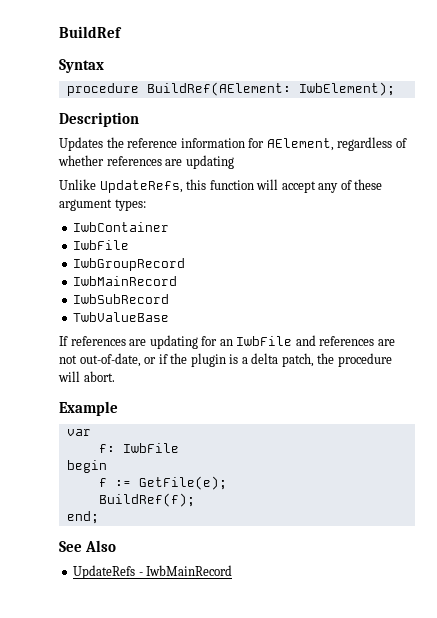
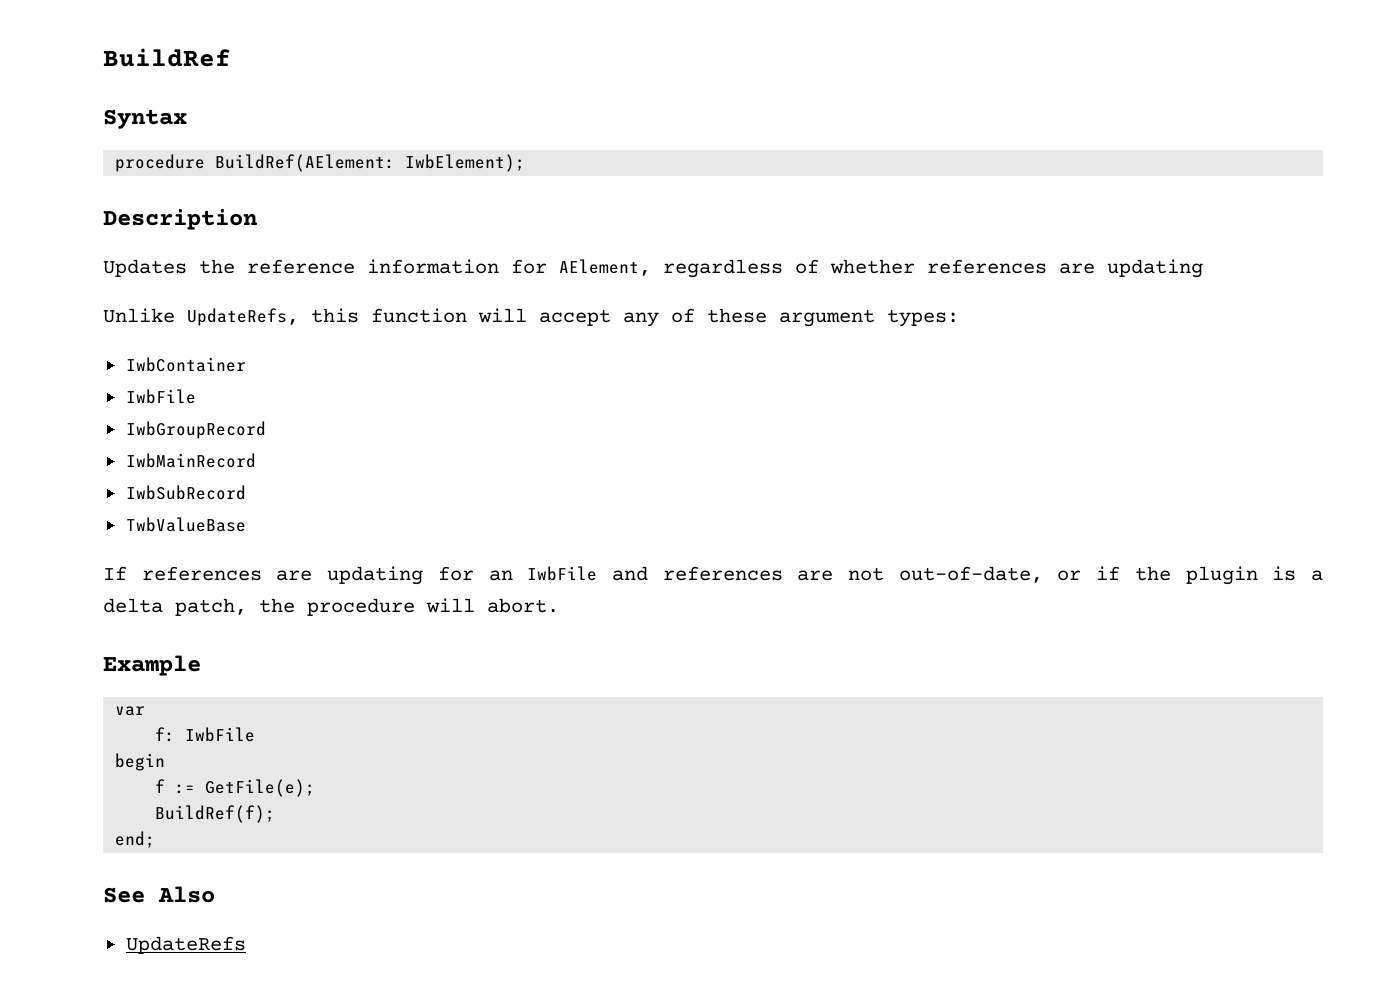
- UpdateRefs - IwbMainRecord
+ UpdateRefs

